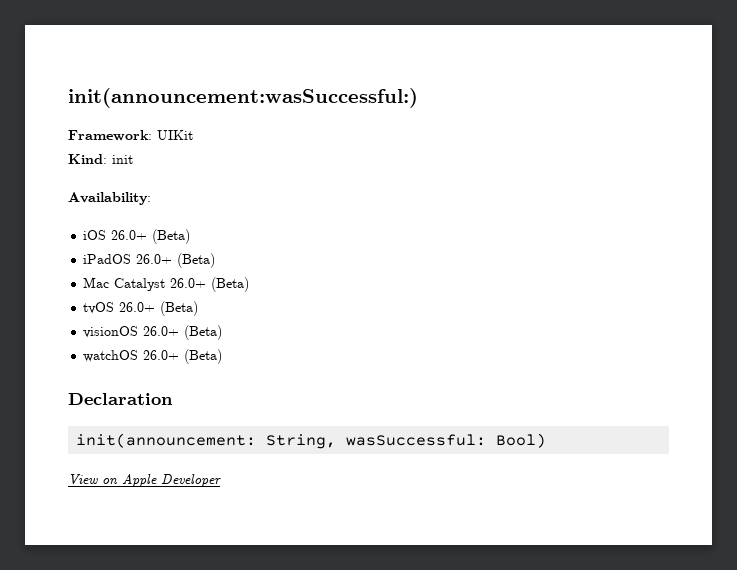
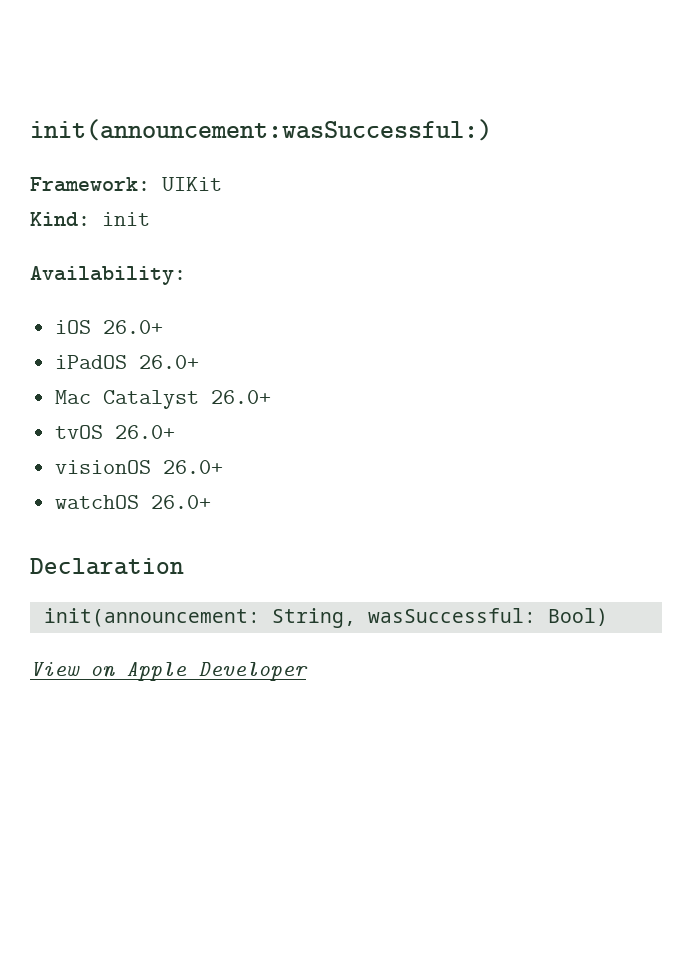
- iOS 26.0+ (Beta)
+ iOS 26.0+
- iPadOS 26.0+ (Beta)
+ iPadOS 26.0+
- Mac Catalyst 26.0+ (Beta)
+ Mac Catalyst 26.0+
- tvOS 26.0+ (Beta)
+ tvOS 26.0+
- visionOS 26.0+ (Beta)
+ visionOS 26.0+
- watchOS 26.0+ (Beta)
+ watchOS 26.0+

